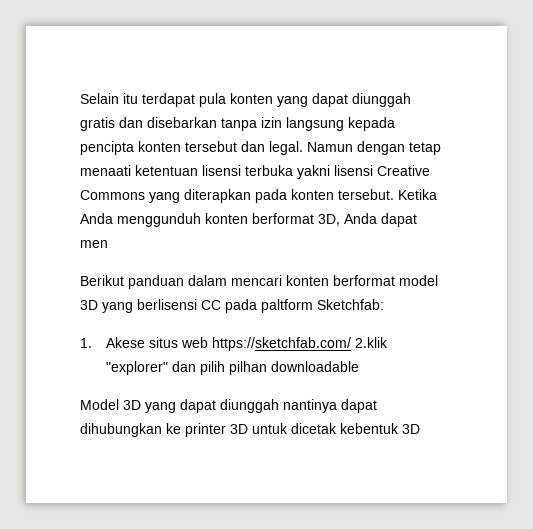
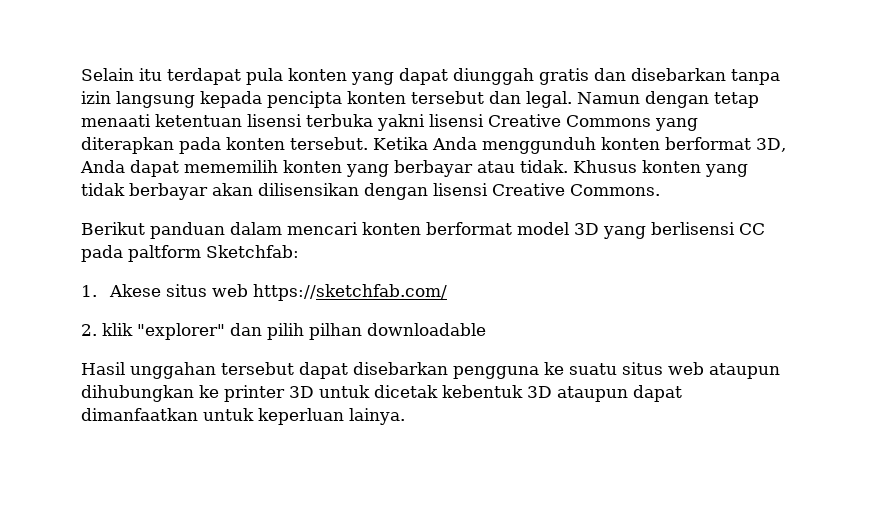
- Ketika Anda menggunduh konten berformat 3D, Anda dapat men
+ Ketika Anda menggunduh konten berformat 3D, Anda dapat mememilih konten yang berbayar atau tidak. Khusus konten yang tidak berbayar akan dilisensikan dengan lisensi Creative Commons.
- 1. Akese situs web https://sketchfab.com/ 2.klik "explorer" dan pilih pilhan downloadable
+ 1. Akese situs web https://sketchfab.com/
+ 2. klik "explorer" dan pilih pilhan downloadable
- Model 3D yang dapat diunggah nantinya dapat dihubungkan ke printer 3D untuk dicetak kebentuk 3D
+ Hasil unggahan tersebut dapat disebarkan pengguna ke suatu situs web ataupun dihubungkan ke printer 3D untuk dicetak kebentuk 3D ataupun dapat dimanfaatkan untuk keperluan lainya.

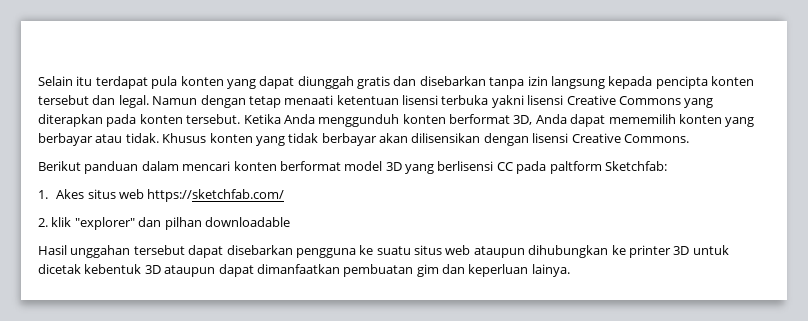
- 1. Akese situs web https://sketchfab.com/
+ 1. Akes situs web https://sketchfab.com/
- 2. klik "explorer" dan pilih pilhan downloadable
+ 2. klik "explorer" dan pilhan downloadable
- Hasil unggahan tersebut dapat disebarkan pengguna ke suatu situs web ataupun dihubungkan ke printer 3D untuk dicetak kebentuk 3D ataupun dapat dimanfaatkan untuk keperluan lainya.
+ Hasil unggahan tersebut dapat disebarkan pengguna ke suatu situs web ataupun dihubungkan ke printer 3D untuk dicetak kebentuk 3D ataupun dapat dimanfaatkan pembuatan gim dan keperluan lainya.

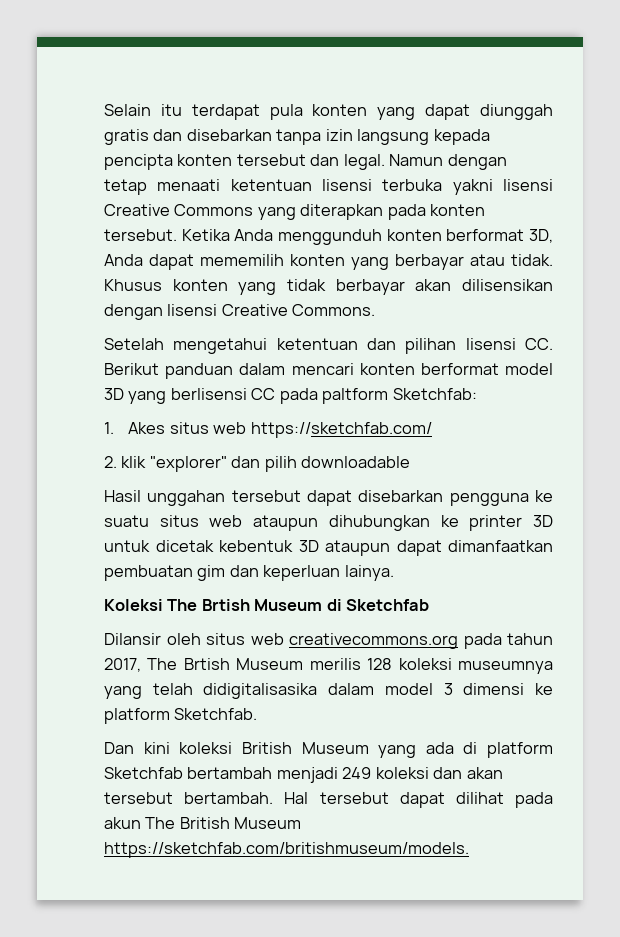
- Berikut panduan dalam mencari konten berformat model 3D yang berlisensi CC pada paltform Sketchfab:
+ Setelah mengetahui ketentuan dan pilihan lisensi CC. Berikut panduan dalam mencari konten berformat model 3D yang berlisensi CC pada paltform Sketchfab:
- 2. klik "explorer" dan pilhan downloadable
+ 2. klik "explorer" dan pilih downloadable
+ Koleksi The Brtish Museum di Sketchfab
+ Dilansir oleh situs web creativecommons.org pada tahun 2017, The Brtish Museum merilis 128 koleksi museumnya yang telah didigitalisasika dalam model 3 dimensi ke platform Sketchfab.
+ Dan kini koleksi British Museum yang ada di platform Sketchfab bertambah menjadi 249 koleksi dan akan tersebut bertambah. Hal tersebut dapat dilihat pada akun The British Museum https://sketchfab.com/britishmuseum/models.

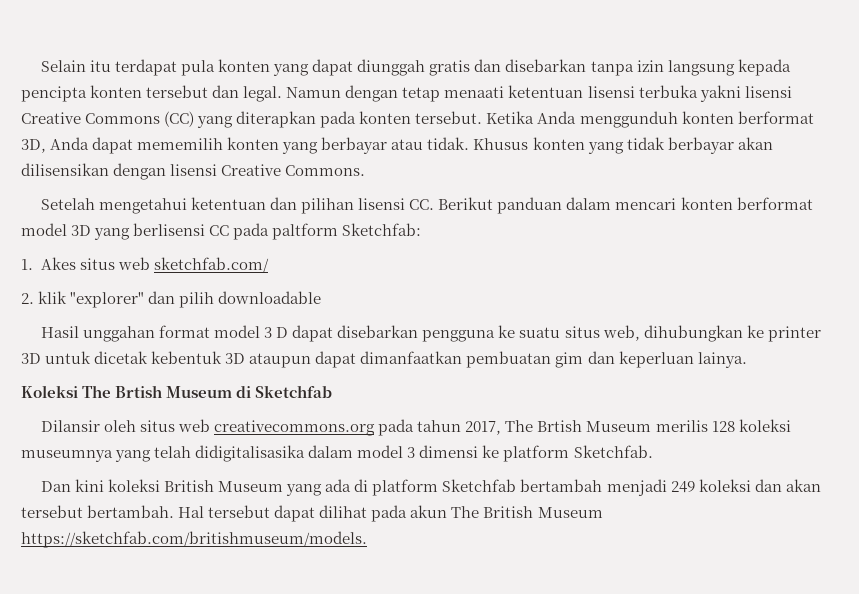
- Namun dengan tetap menaati ketentuan lisensi terbuka yakni lisensi Creative Commons yang diterapkan pada konten tersebut.
+ Namun dengan tetap menaati ketentuan lisensi terbuka yakni lisensi Creative Commons (CC) yang diterapkan pada konten tersebut.
- 1. Akes situs web https://sketchfab.com/
+ 1. Akes situs web sketchfab.com/
- Hasil unggahan tersebut dapat disebarkan pengguna ke suatu situs web ataupun dihubungkan ke printer 3D untuk dicetak kebentuk 3D ataupun dapat dimanfaatkan pembuatan gim dan keperluan lainya.
+ Hasil unggahan format model 3 D dapat disebarkan pengguna ke suatu situs web, dihubungkan ke printer 3D untuk dicetak kebentuk 3D ataupun dapat dimanfaatkan pembuatan gim dan keperluan lainya.

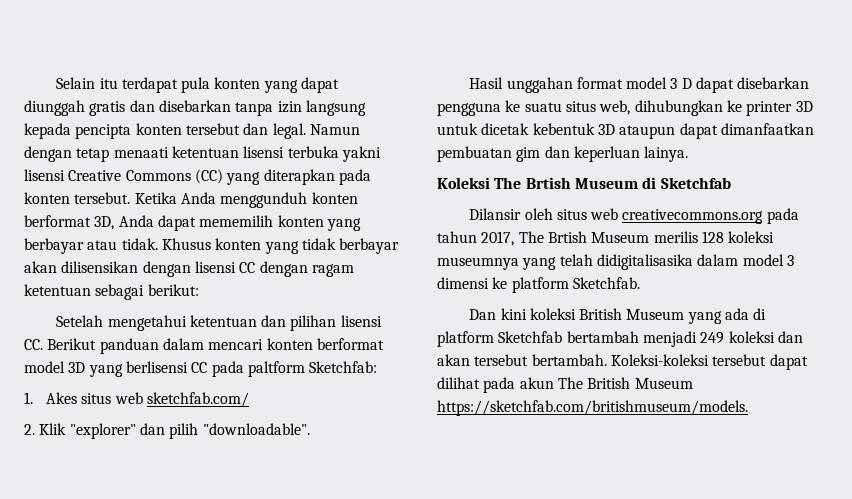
- Khusus konten yang tidak berbayar akan dilisensikan dengan lisensi Creative Commons.
+ Khusus konten yang tidak berbayar akan dilisensikan dengan lisensi CC dengan ragam ketentuan sebagai berikut:
- 2. klik "explorer" dan pilih downloadable
+ 2. Klik "explorer" dan pilih "downloadable".
- Hal tersebut dapat dilihat pada akun The British Museum https://sketchfab.com/britishmuseum/models.
+ Koleksi-koleksi tersebut dapat dilihat pada akun The British Museum https://sketchfab.com/britishmuseum/models.

